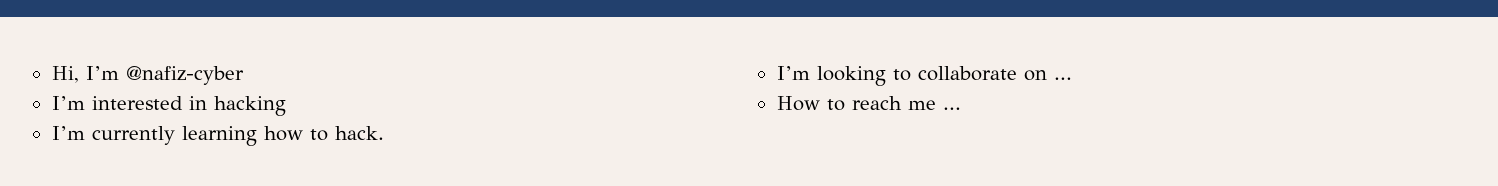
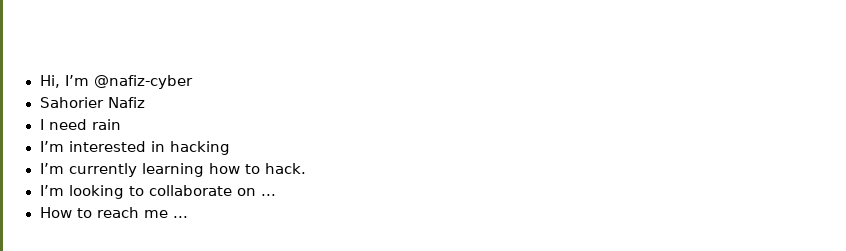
+ Sahorier Nafiz
+ I need rain

